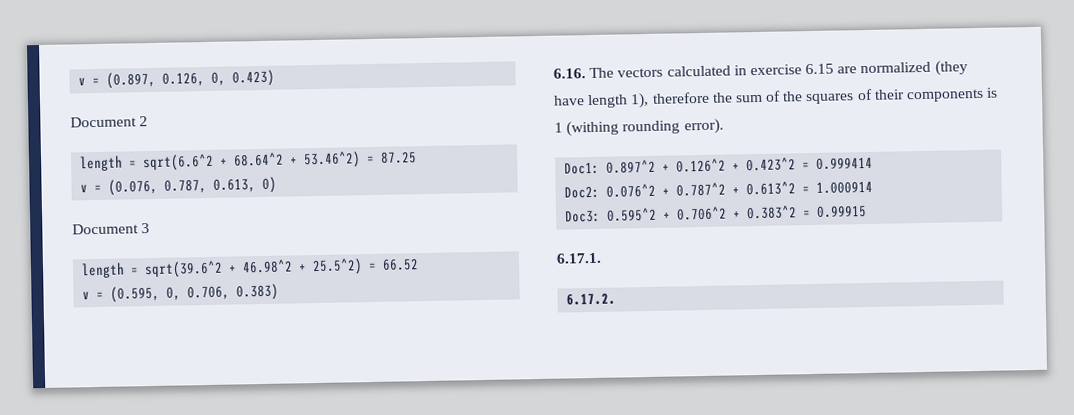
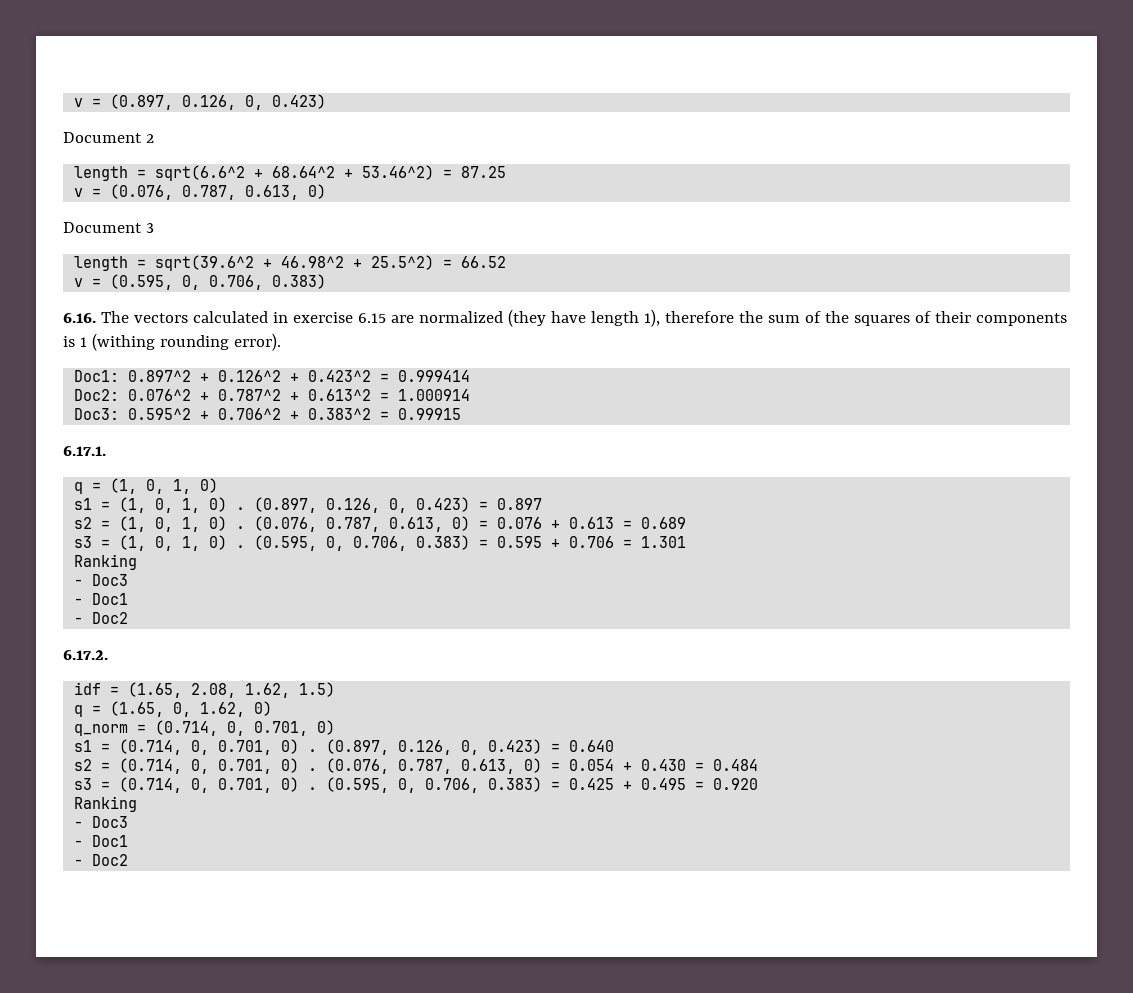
+ q = (1, 0, 1, 0)
+ s1 = (1, 0, 1, 0) . (0.897, 0.126, 0, 0.423) = 0.897
+ s2 = (1, 0, 1, 0) . (0.076, 0.787, 0.613, 0) = 0.076 + 0.613 = 0.689
+ s3 = (1, 0, 1, 0) . (0.595, 0, 0.706, 0.383) = 0.595 + 0.706 = 1.301
+ Ranking
+ - Doc3
+ - Doc1
+ - Doc2
  6.17.2.
+ idf = (1.65, 2.08, 1.62, 1.5)
+ q = (1.65, 0, 1.62, 0)
+ q_norm = (0.714, 0, 0.701, 0)
+ s1 = (0.714, 0, 0.701, 0) . (0.897, 0.126, 0, 0.423) = 0.640
+ s2 = (0.714, 0, 0.701, 0) . (0.076, 0.787, 0.613, 0) = 0.054 + 0.430 = 0.484
+ s3 = (0.714, 0, 0.701, 0) . (0.595, 0, 0.706, 0.383) = 0.425 + 0.495 = 0.920
+ Ranking
+ - Doc3
+ - Doc1
+ - Doc2

